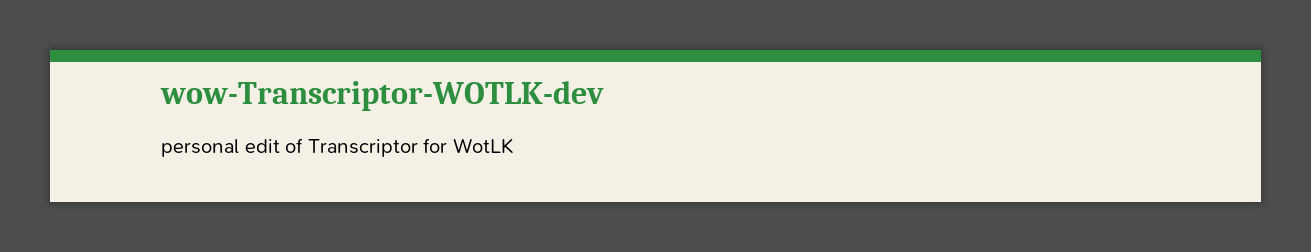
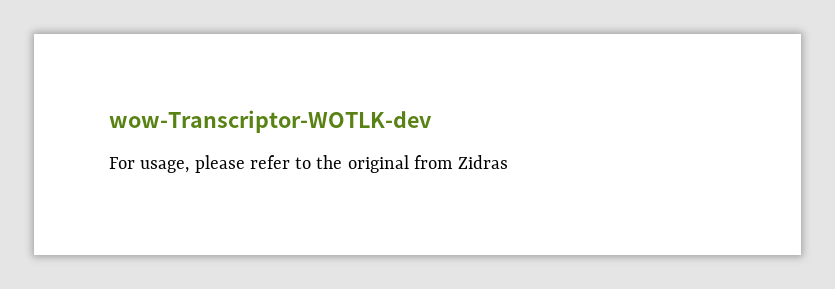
- personal edit of Transcriptor for WotLK
+ For usage, please refer to the original from Zidras

